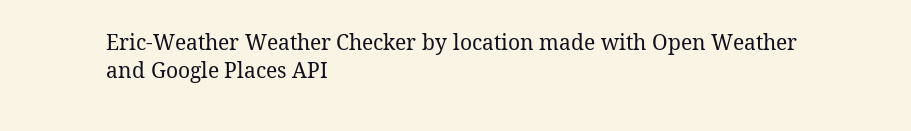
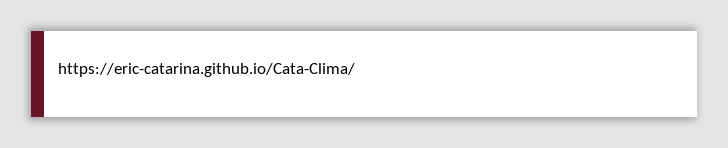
- Eric-Weather Weather Checker by location made with Open Weather and Google Places API
+ https://eric-catarina.github.io/Cata-Clima/

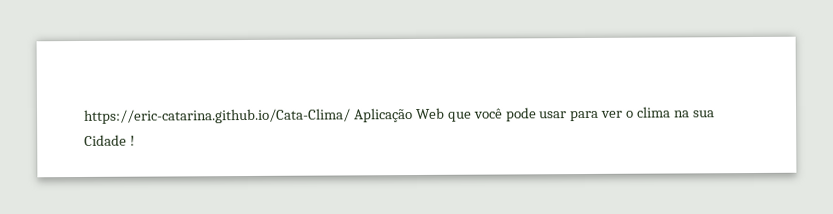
- https://eric-catarina.github.io/Cata-Clima/
+ https://eric-catarina.github.io/Cata-Clima/ Aplicação Web que você pode usar para ver o clima na sua Cidade !

